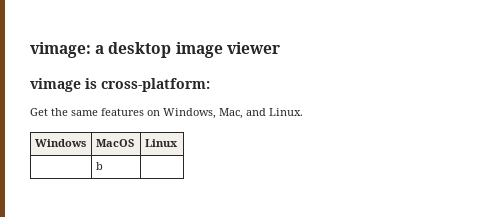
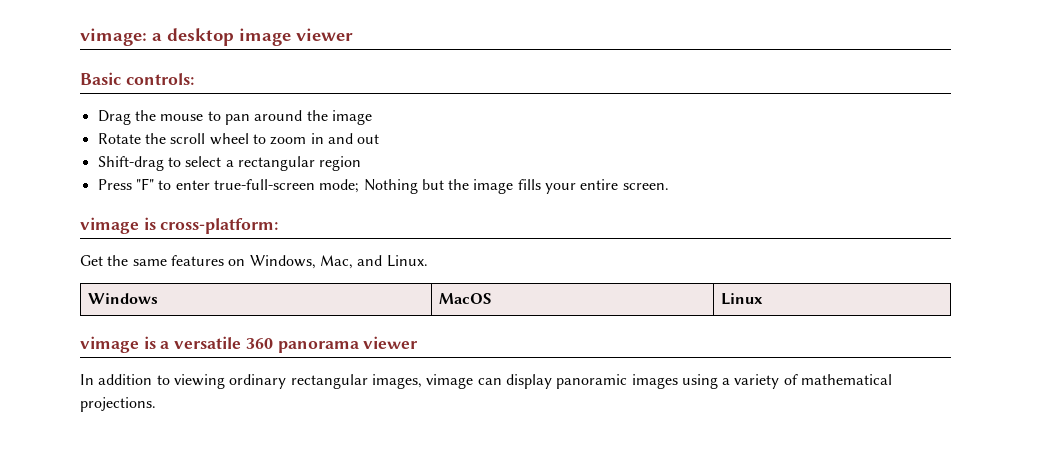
+ Basic controls:
+ Drag the mouse to pan around the image
+ Rotate the scroll wheel to zoom in and out
+ Shift-drag to select a rectangular region
+ Press "F" to enter true-full-screen mode; Nothing but the image fills your entire screen.
- | b |
+ vimage is a versatile 360 panorama viewer
+ In addition to viewing ordinary rectangular images, vimage can display panoramic images using a variety of mathematical projections.

